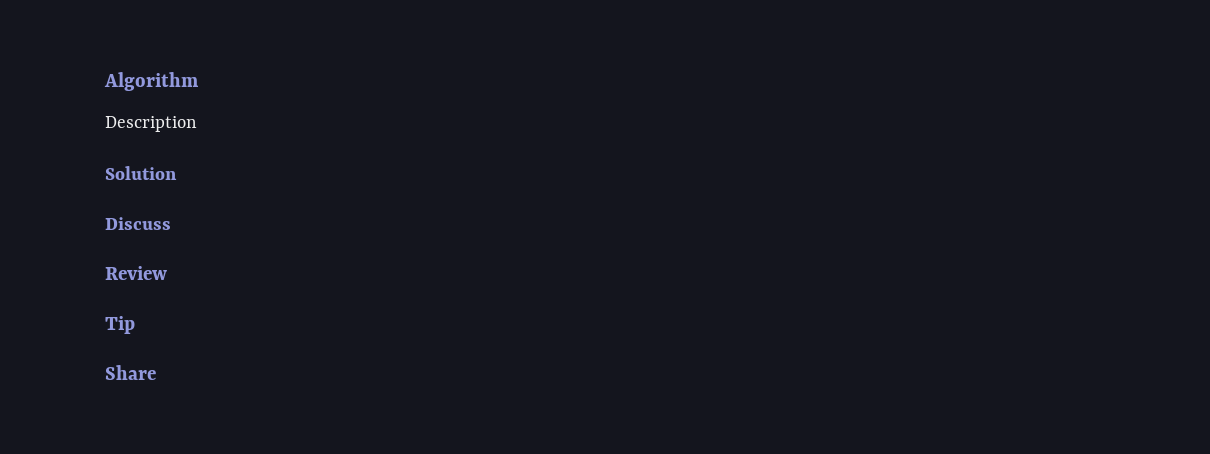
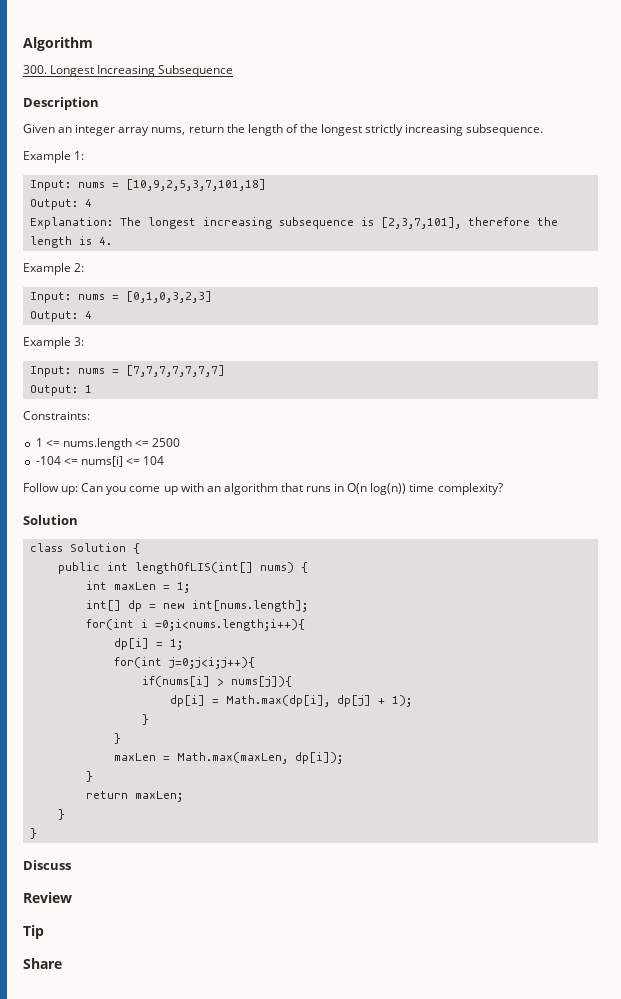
+ 300. Longest Increasing Subsequence
  Description
+ Given an integer array nums, return the length of the longest strictly increasing subsequence.
+ Example 1:
+ Input: nums = [10,9,2,5,3,7,101,18]
+ Output: 4
+ Explanation: The longest increasing subsequence is [2,3,7,101], therefore the length is 4.
+ Example 2:
+ Input: nums = [0,1,0,3,2,3]
+ Output: 4
+ Example 3:
+ Input: nums = [7,7,7,7,7,7,7]
+ Output: 1
+ Constraints:
+ 1 <= nums.length <= 2500
+ -104 <= nums[i] <= 104
+ Follow up: Can you come up with an algorithm that runs in O(n log(n)) time complexity?
  Solution
+ class Solution {
+ public int lengthOfLIS(int[] nums) {
+ int maxLen = 1;
+ int[] dp = new int[nums.length];
+ for(int i =0;i<nums.length;i++){
+ dp[i] = 1;
+ for(int j=0;j<i;j++){
+ if(nums[i] > nums[j]){
+ dp[i] = Math.max(dp[i], dp[j] + 1);
+ }
+ }
+ maxLen = Math.max(maxLen, dp[i]);
+ }
+ return maxLen;
+ }
+ }

